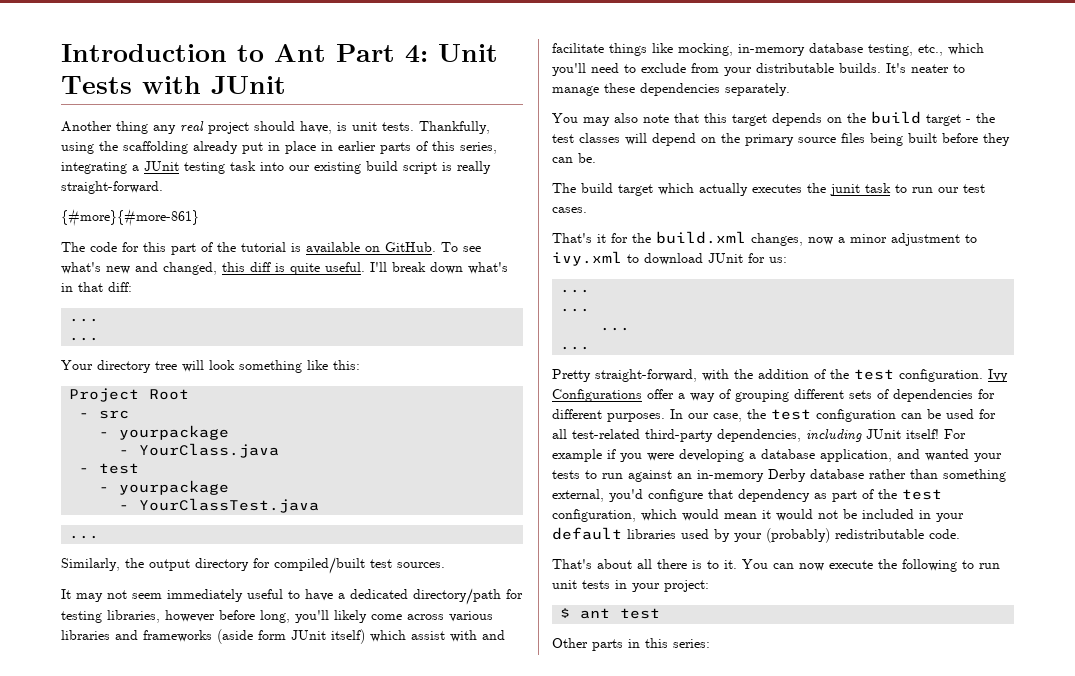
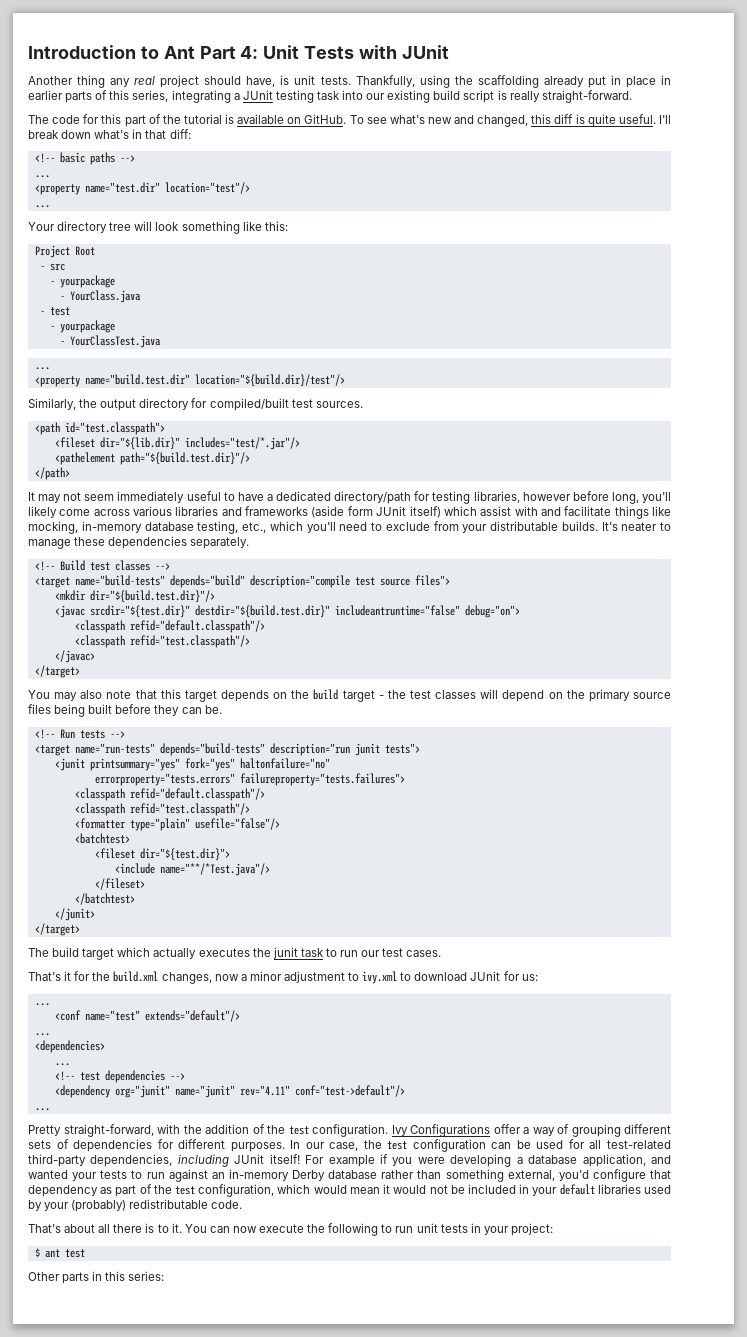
- {#more}{#more-861}
  I'll break down what's in that diff:
+ <!-- basic paths -->
  ...
+ <property name="test.dir" location="test"/>
+ <property name="build.test.dir" location="${build.dir}/test"/>
+ <path id="test.classpath">
+ <fileset dir="${lib.dir}" includes="test/*.jar"/>
+ <pathelement path="${build.test.dir}"/>
+ </path>
+ <!-- Build test classes -->
+ <target name="build-tests" depends="build" description="compile test source files">
+ <mkdir dir="${build.test.dir}"/>
+ <javac srcdir="${test.dir}" destdir="${build.test.dir}" includeantruntime="false" debug="on">
+ <classpath refid="default.classpath"/>
+ <classpath refid="test.classpath"/>
+ </javac>
+ </target>
+ <!-- Run tests -->
+ <target name="run-tests" depends="build-tests" description="run junit tests">
+ <junit printsummary="yes" fork="yes" haltonfailure="no"
+ errorproperty="tests.errors" failureproperty="tests.failures">
+ <classpath refid="default.classpath"/>
+ <classpath refid="test.classpath"/>
+ <formatter type="plain" usefile="false"/>
+ <batchtest>
+ <fileset dir="${test.dir}">
+ <include name="**/*Test.java"/>
+ </fileset>
+ </batchtest>
+ </junit>
+ </target>
  That's it for the build.xml changes, now a minor adjustment to ivy.xml to download JUnit for us:
  ...
+ <conf name="test" extends="default"/>
  ...
+ <dependencies>
  ...
+ <!-- test dependencies -->
+ <dependency org="junit" name="junit" rev="4.11" conf="test->default"/>

